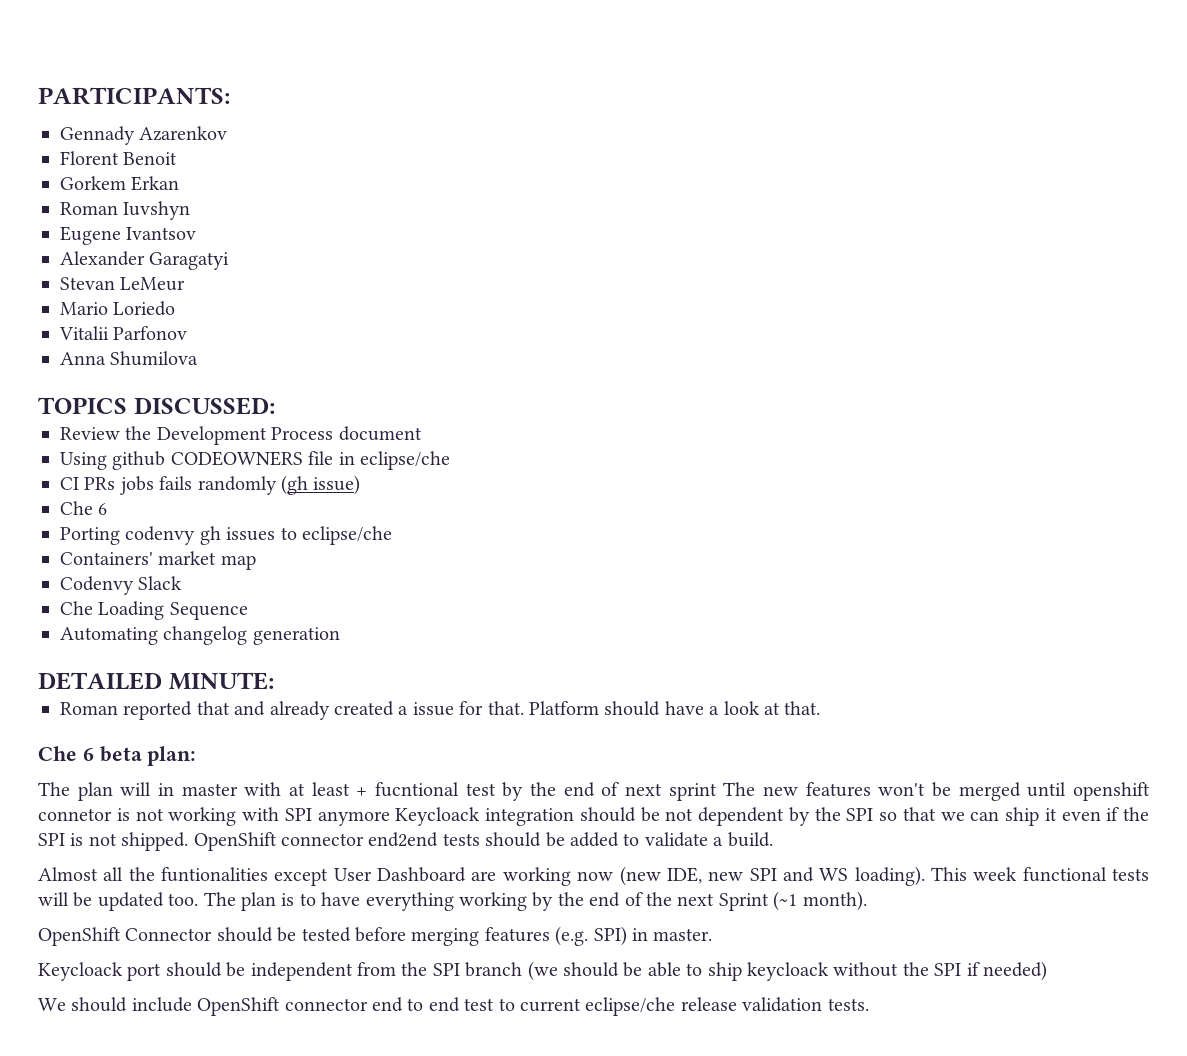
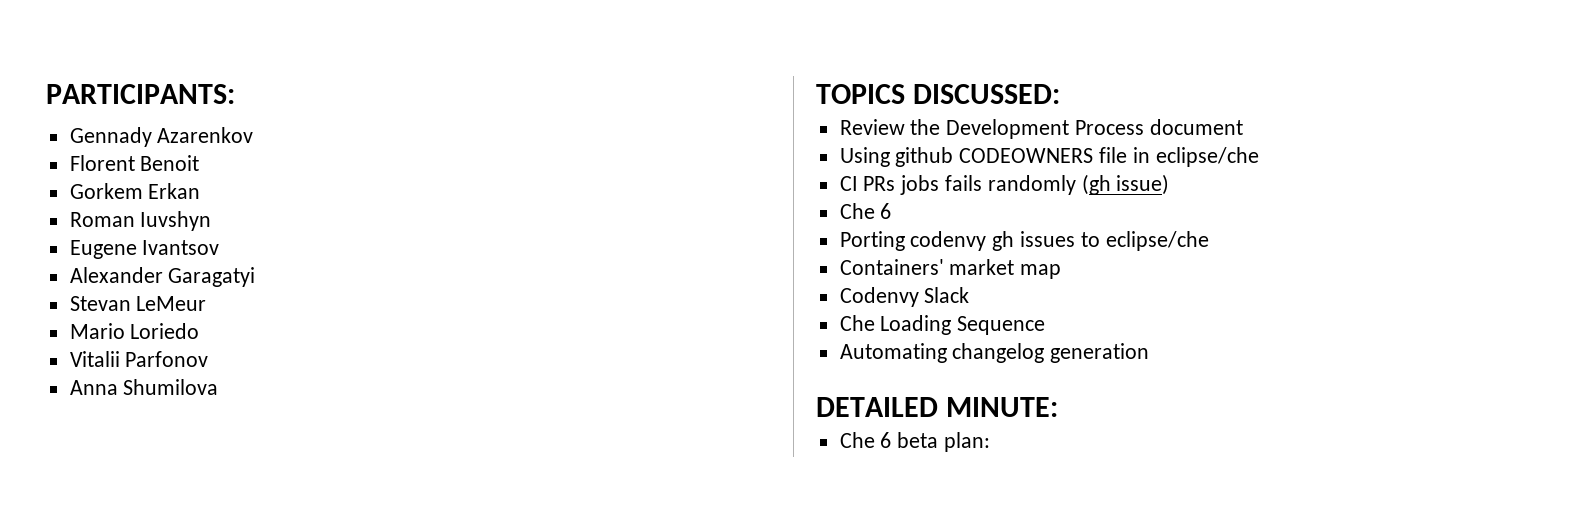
- Roman reported that and already created a issue for that. Platform should have a look at that.
  Che 6 beta plan:
- The plan will in master with at least + fucntional test by the end of next sprint The new features won't be merged until openshift connetor is not working with SPI anymore Keycloack integration should be not dependent by the SPI so that we can ship it even if the SPI is not shipped. OpenShift connector end2end tests should be added to validate a build.
- Almost all the funtionalities except User Dashboard are working now (new IDE, new SPI and WS loading). This week functional tests will be updated too. The plan is to have everything working by the end of the next Sprint (~1 month).
- OpenShift Connector should be tested before merging features (e.g. SPI) in master.
- Keycloack port should be independent from the SPI branch (we should be able to ship keycloack without the SPI if needed)
- We should include OpenShift connector end to end test to current eclipse/che release validation tests.

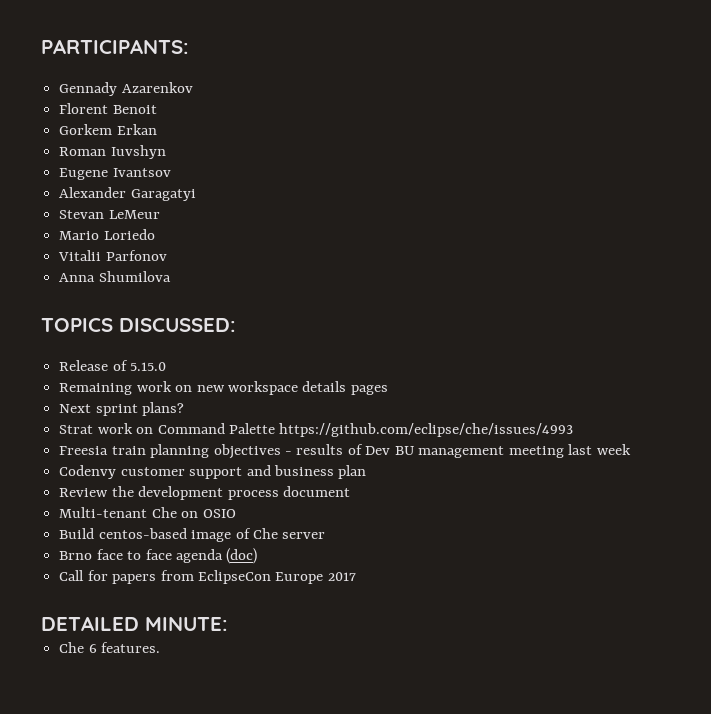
+ Release of 5.15.0
+ Remaining work on new workspace details pages
+ Next sprint plans?
+ Strat work on Command Palette https://github.com/eclipse/che/issues/4993
+ Freesia train planning objectives - results of Dev BU management meeting last week
+ Codenvy customer support and business plan
- Review the Development Process document
+ Review the development process document
- Using github CODEOWNERS file in eclipse/che
- CI PRs jobs fails randomly (gh issue)
- Che 6
- Porting codenvy gh issues to eclipse/che
- Containers' market map
- Codenvy Slack
- Che Loading Sequence
- Automating changelog generation
+ Multi-tenant Che on OSIO
+ Build centos-based image of Che server
+ Brno face to face agenda (doc)
+ Call for papers from EclipseCon Europe 2017
- Che 6 beta plan:
+ Che 6 features.

